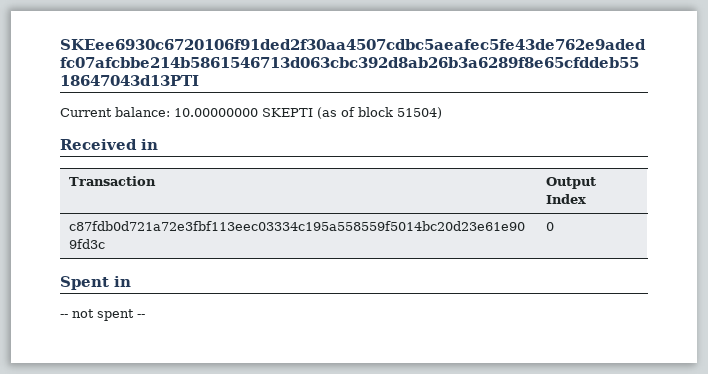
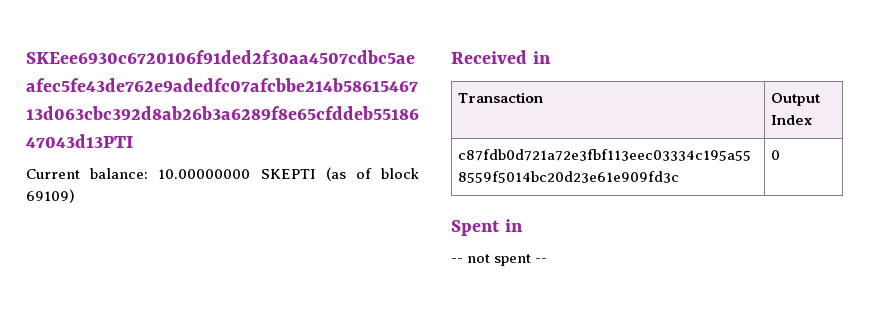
- Current balance: 10.00000000 SKEPTI (as of block 51504)
+ Current balance: 10.00000000 SKEPTI (as of block 69109)

